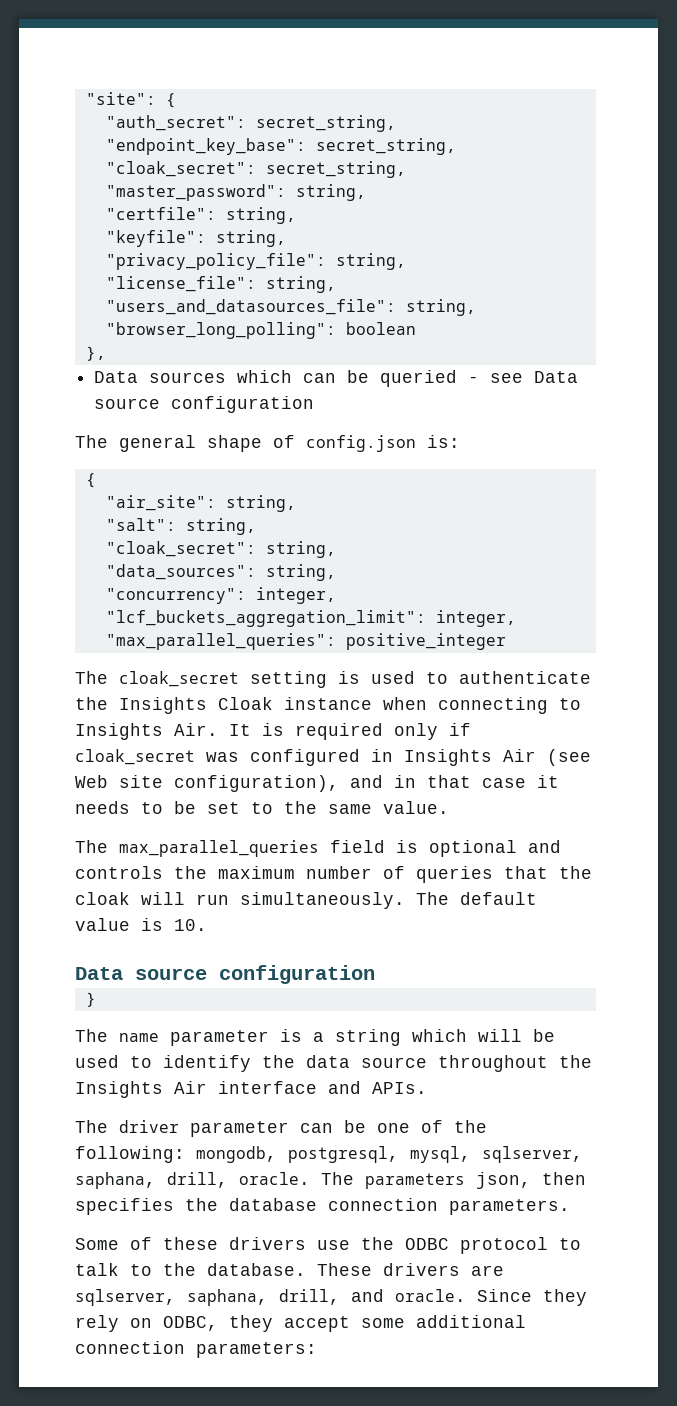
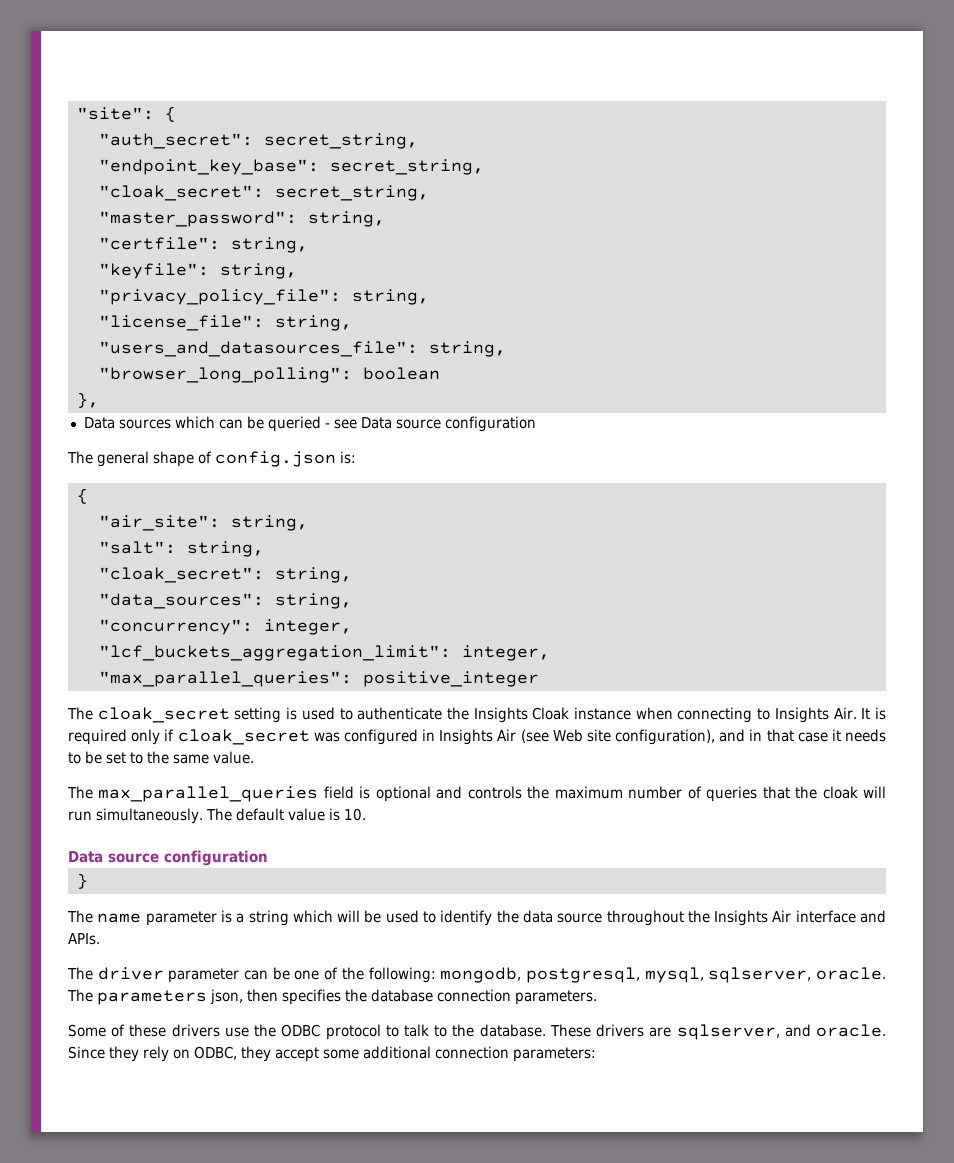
- The driver parameter can be one of the following: mongodb, postgresql, mysql, sqlserver, saphana, drill, oracle.
+ The driver parameter can be one of the following: mongodb, postgresql, mysql, sqlserver, oracle.
- These drivers are sqlserver, saphana, drill, and oracle.
+ These drivers are sqlserver, and oracle.

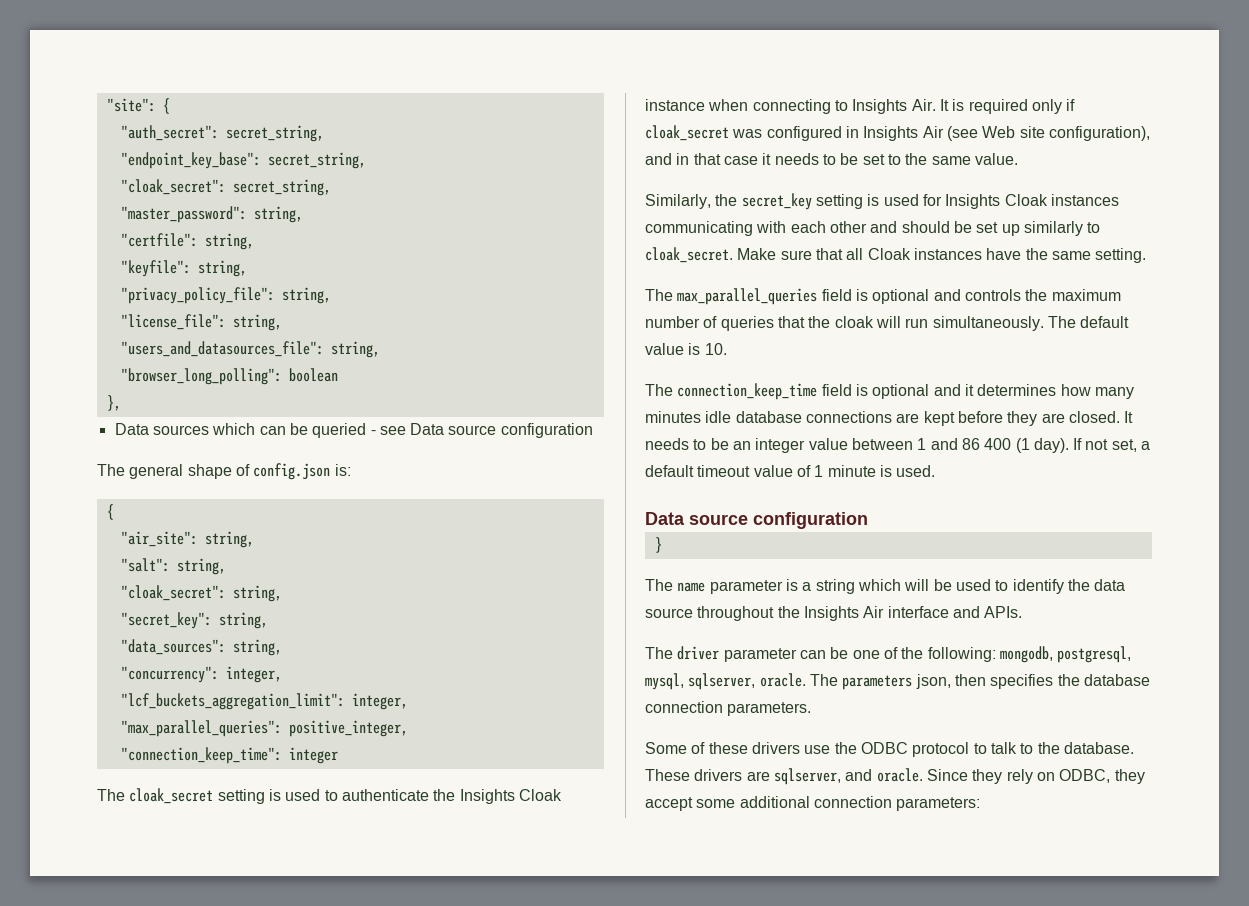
+ "secret_key": string,
- "max_parallel_queries": positive_integer
+ "max_parallel_queries": positive_integer,
+ "connection_keep_time": integer
+ Similarly, the secret_key setting is used for Insights Cloak instances communicating with each other and should be set up similarly to cloak_secret. Make sure that all Cloak instances have the same setting.
+ The connection_keep_time field is optional and it determines how many minutes idle database connections are kept before they are closed. It needs to be an integer value between 1 and 86 400 (1 day). If not set, a default timeout value of 1 minute is used.

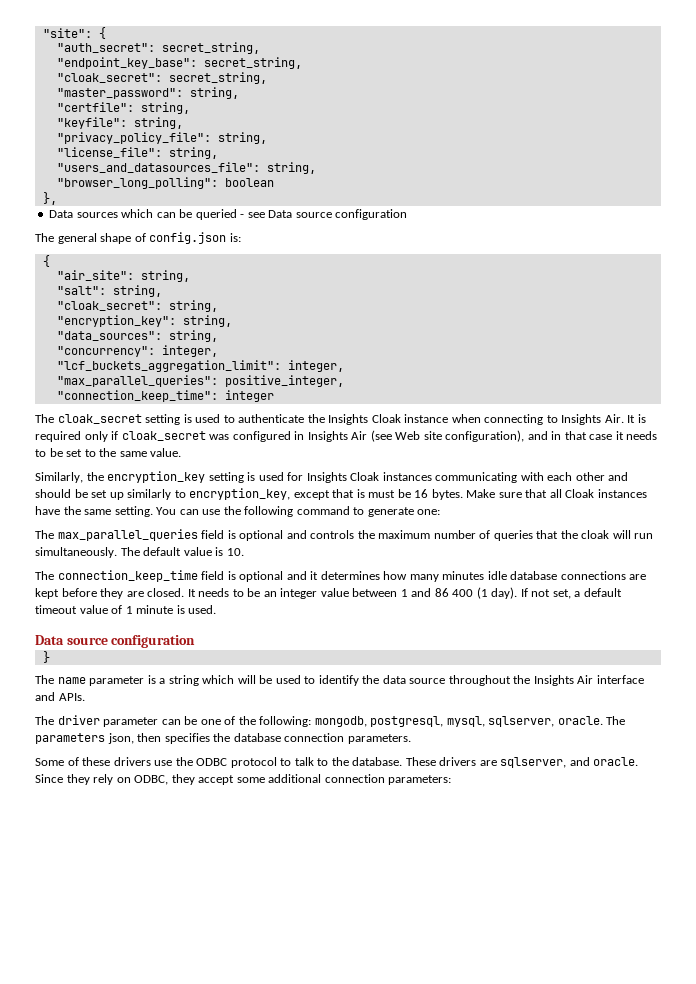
- "secret_key": string,
+ "encryption_key": string,
- Similarly, the secret_key setting is used for Insights Cloak instances communicating with each other and should be set up similarly to cloak_secret.
+ Similarly, the encryption_key setting is used for Insights Cloak instances communicating with each other and should be set up similarly to encryption_key, except that is must be 16 bytes.
+ You can use the following command to generate one:

